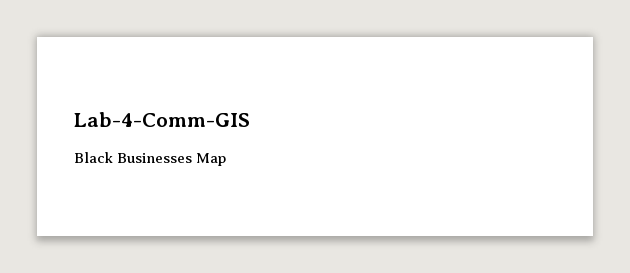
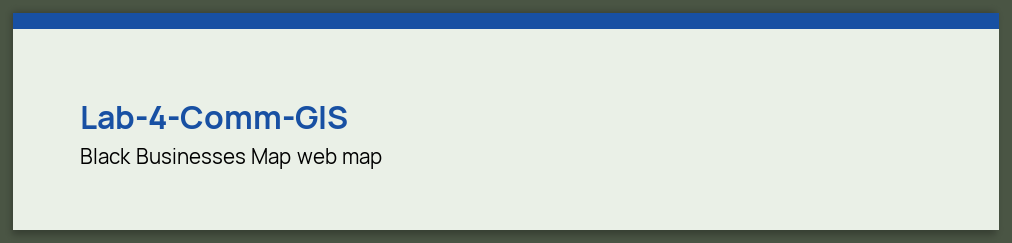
- Black Businesses Map
+ Black Businesses Map web map

